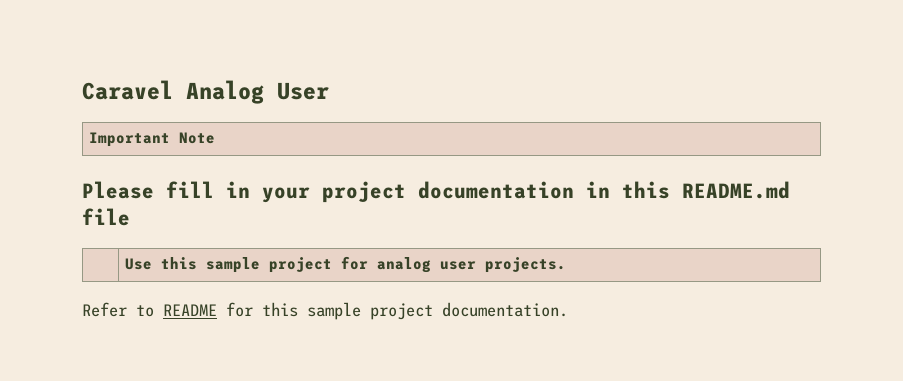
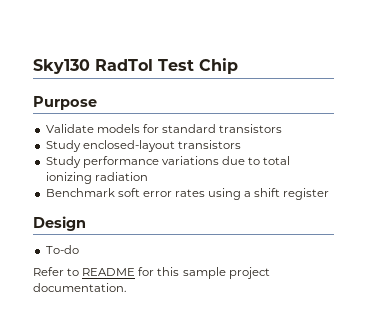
- Caravel Analog User
- Important Note
- Please fill in your project documentation in this README.md file
- | Use this sample project for analog user projects.
+ Sky130 RadTol Test Chip
+ Purpose
+ Validate models for standard transistors
+ Study enclosed-layout transistors
+ Study performance variations due to total ionizing radiation
+ Benchmark soft error rates using a shift register
+ Design
+ To-do

